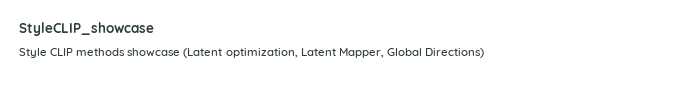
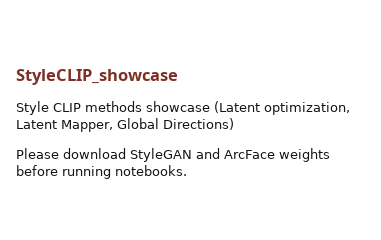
+ Please download StyleGAN and ArcFace weights before running notebooks.

